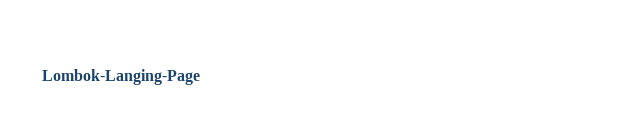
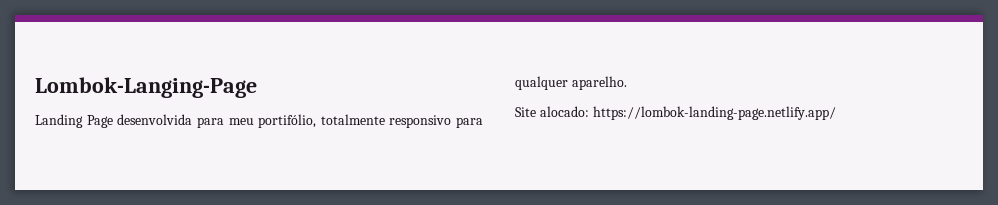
+ Landing Page desenvolvida para meu portifólio, totalmente responsivo para qualquer aparelho.
+ Site alocado: https://lombok-landing-page.netlify.app/

